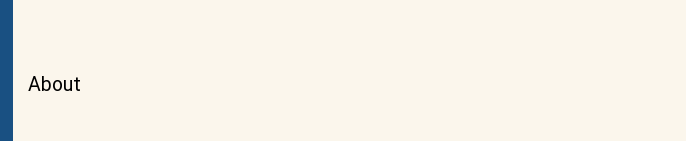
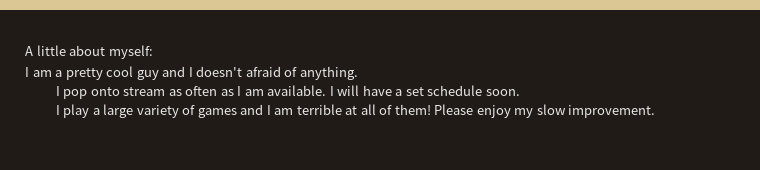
- About
+ A little about myself:
+ I am a pretty cool guy and I doesn't afraid of anything.
+ I pop onto stream as often as I am available. I will have a set schedule soon.
+ I play a large variety of games and I am terrible at all of them! Please enjoy my slow improvement.

